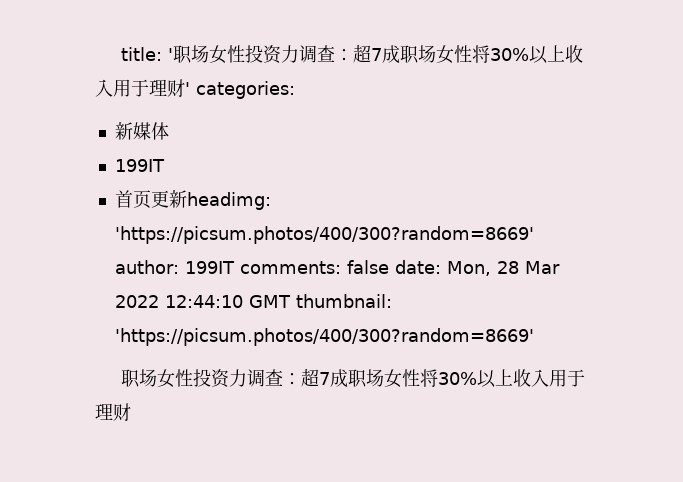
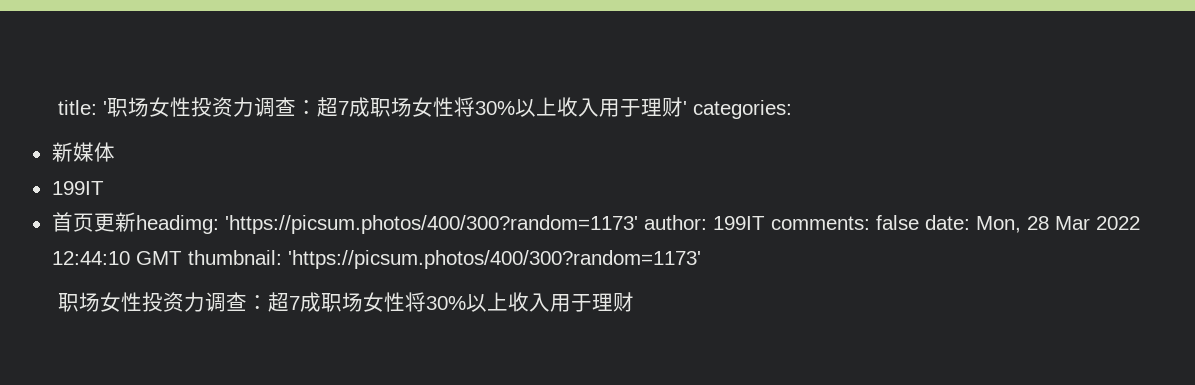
- 首页更新headimg: 'https://picsum.photos/400/300?random=8669' author: 199IT comments: false date: Mon, 28 Mar 2022 12:44:10 GMT thumbnail: 'https://picsum.photos/400/300?random=8669'
+ 首页更新headimg: 'https://picsum.photos/400/300?random=1173' author: 199IT comments: false date: Mon, 28 Mar 2022 12:44:10 GMT thumbnail: 'https://picsum.photos/400/300?random=1173'

